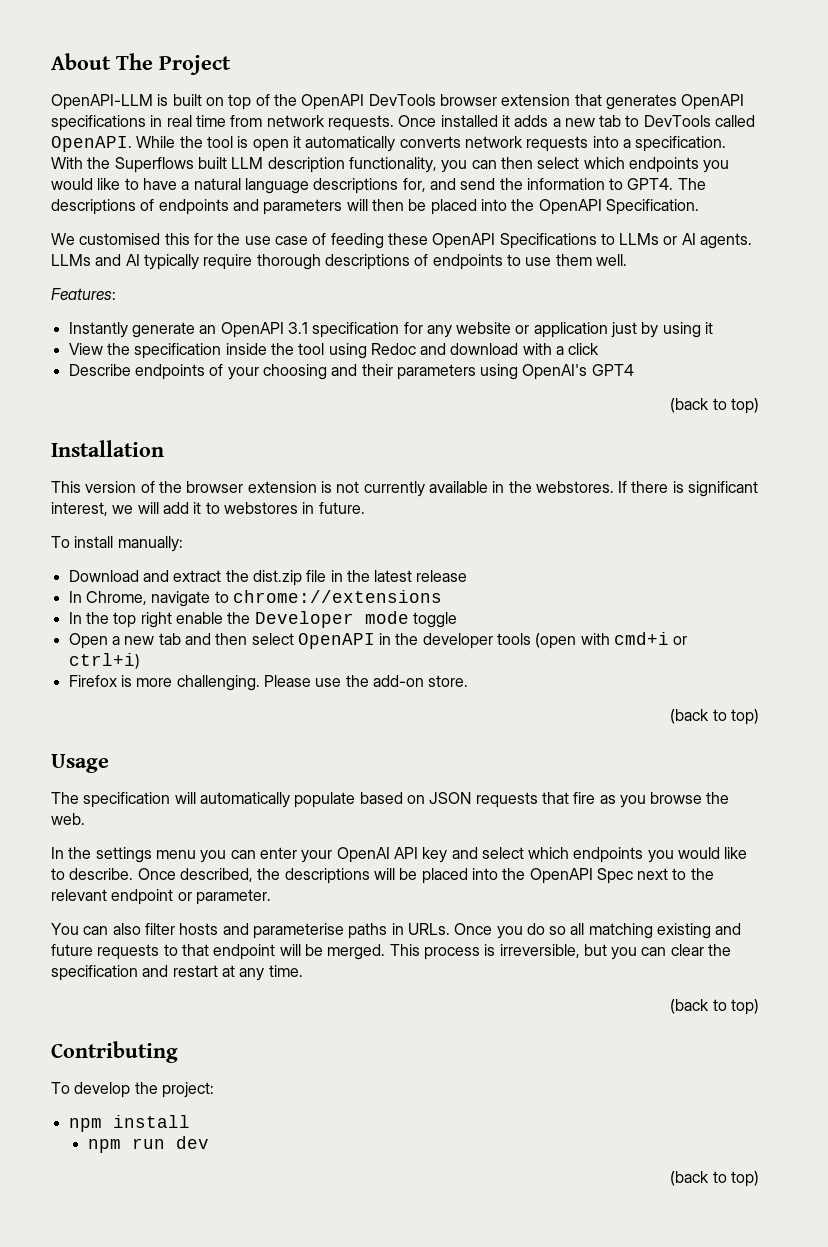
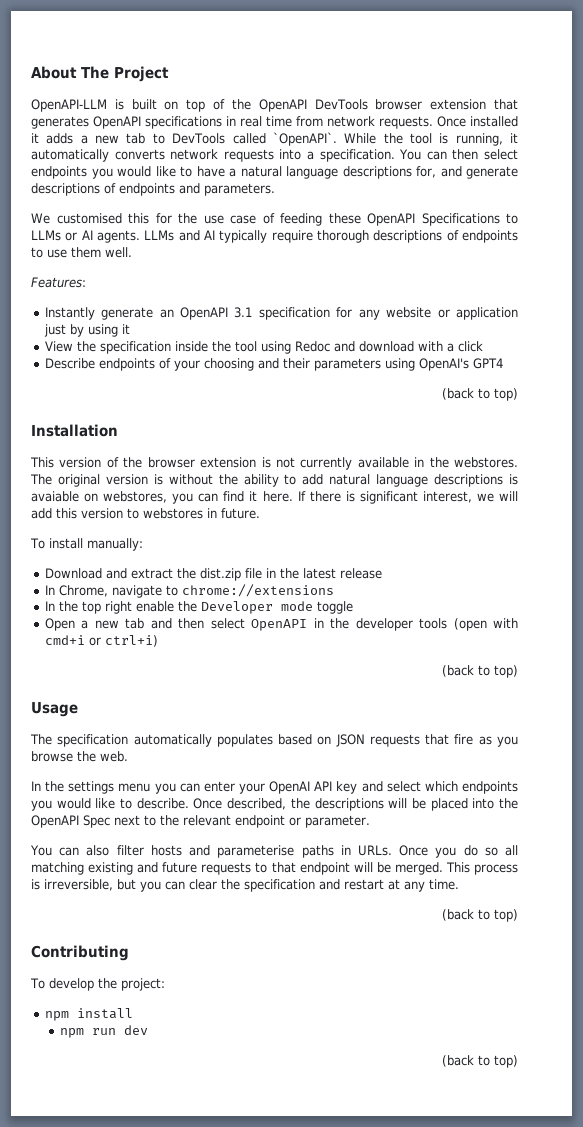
- Once installed it adds a new tab to DevTools called OpenAPI.
+ Once installed it adds a new tab to DevTools called `OpenAPI`.
- While the tool is open it automatically converts network requests into a specification.
+ While the tool is running, it automatically converts network requests into a specification.
- With the Superflows built LLM description functionality, you can then select which endpoints you would like to have a natural language descriptions for, and send the information to GPT4. The descriptions of endpoints and parameters will then be placed into the OpenAPI Specification.
+ You can then select endpoints you would like to have a natural language descriptions for, and generate descriptions of endpoints and parameters.
+ The original version is without the ability to add natural language descriptions is avaiable on webstores, you can find it here.
- If there is significant interest, we will add it to webstores in future.
+ If there is significant interest, we will add this version to webstores in future.
- Firefox is more challenging. Please use the add-on store.
- The specification will automatically populate based on JSON requests that fire as you browse the web.
+ The specification automatically populates based on JSON requests that fire as you browse the web.

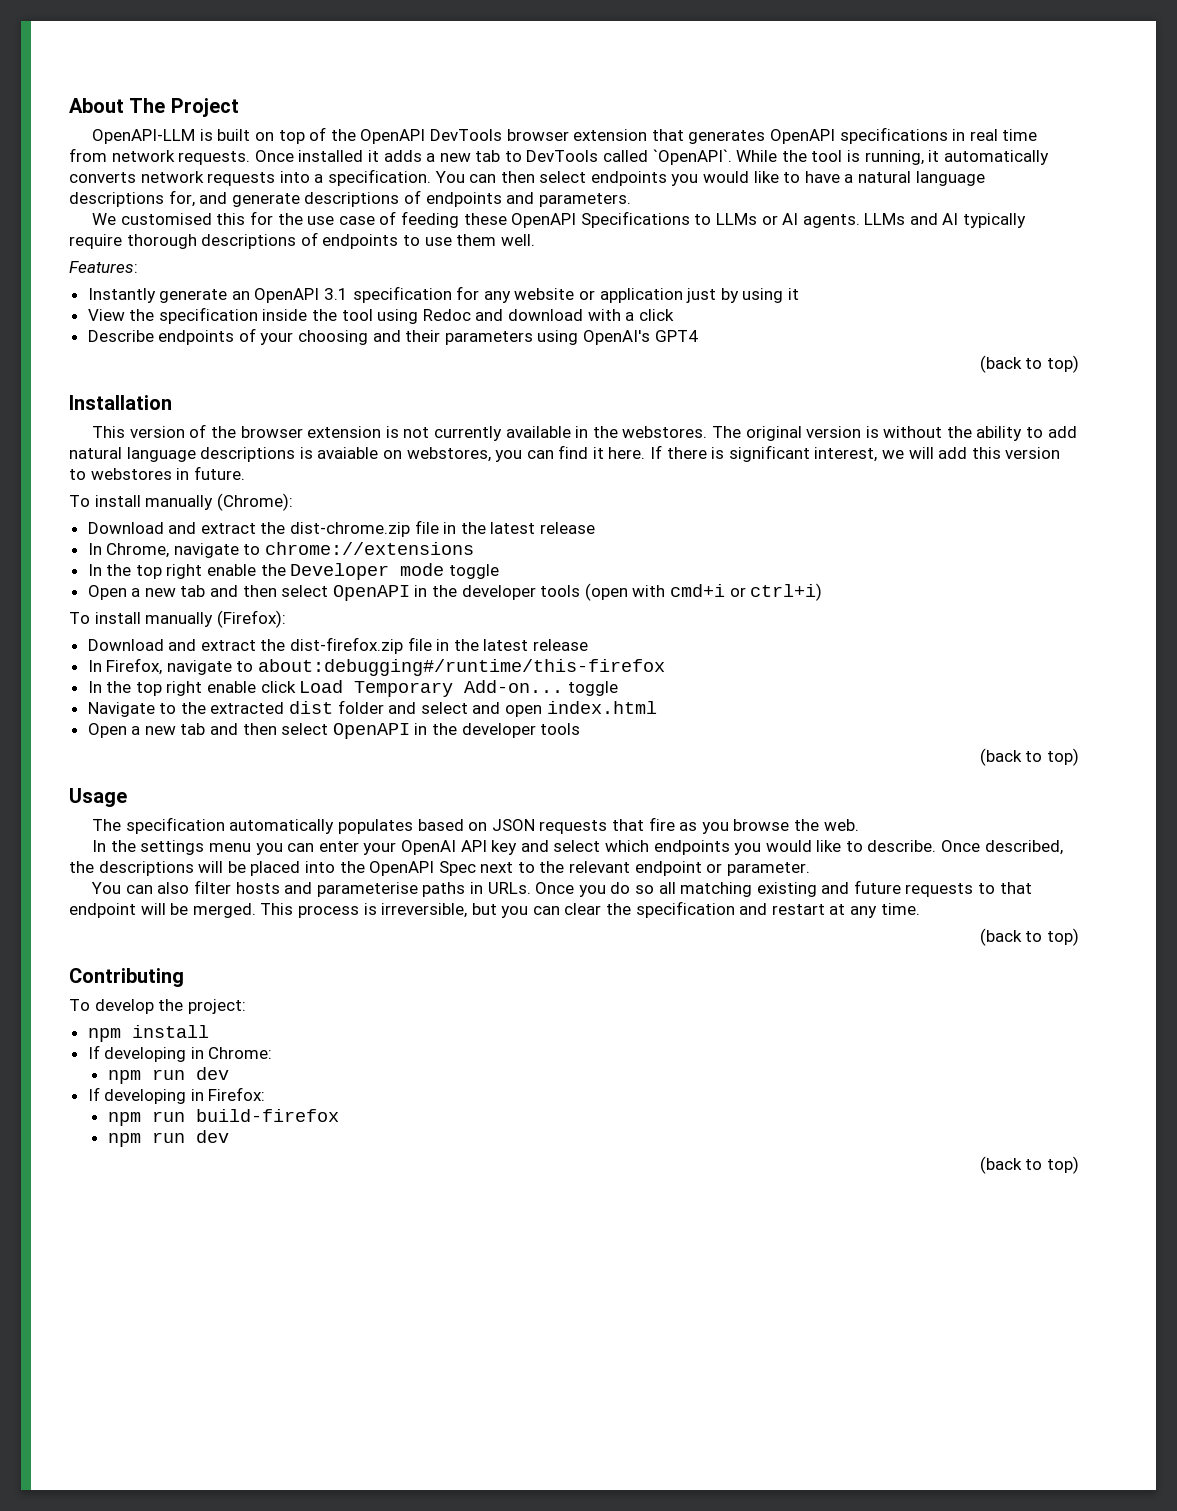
- To install manually:
- Download and extract the dist.zip file in the latest release
+ To install manually (Chrome):
+ Download and extract the dist-chrome.zip file in the latest release
+ To install manually (Firefox):
+ Download and extract the dist-firefox.zip file in the latest release
+ In Firefox, navigate to about:debugging#/runtime/this-firefox
+ In the top right enable click Load Temporary Add-on... toggle
+ Navigate to the extracted dist folder and select and open index.html
+ Open a new tab and then select OpenAPI in the developer tools
+ If developing in Chrome:
+ npm run dev
+ If developing in Firefox:
+ npm run build-firefox

